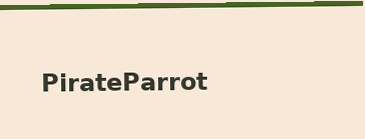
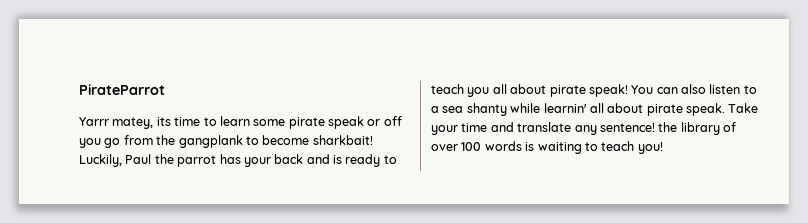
+ Yarrr matey, its time to learn some pirate speak or off you go from the gangplank to become sharkbait! Luckily, Paul the parrot has your back and is ready to teach you all about pirate speak! You can also listen to a sea shanty while learnin' all about pirate speak. Take your time and translate any sentence! the library of over 100 words is waiting to teach you!

